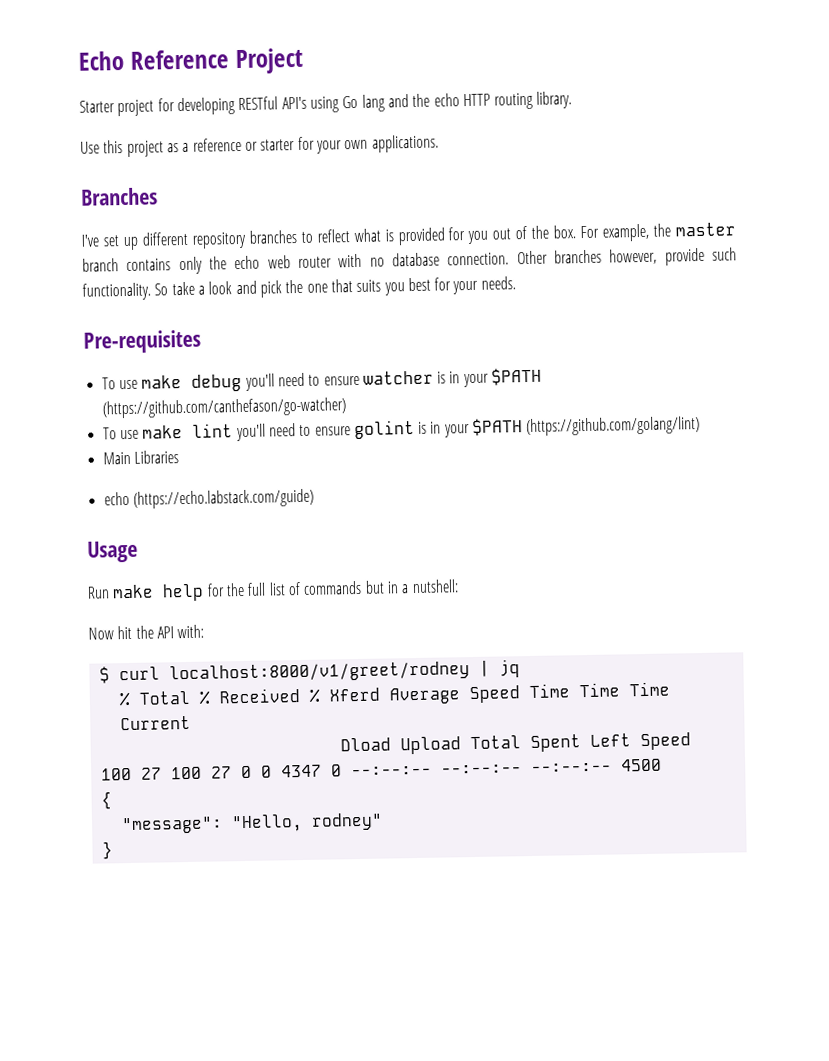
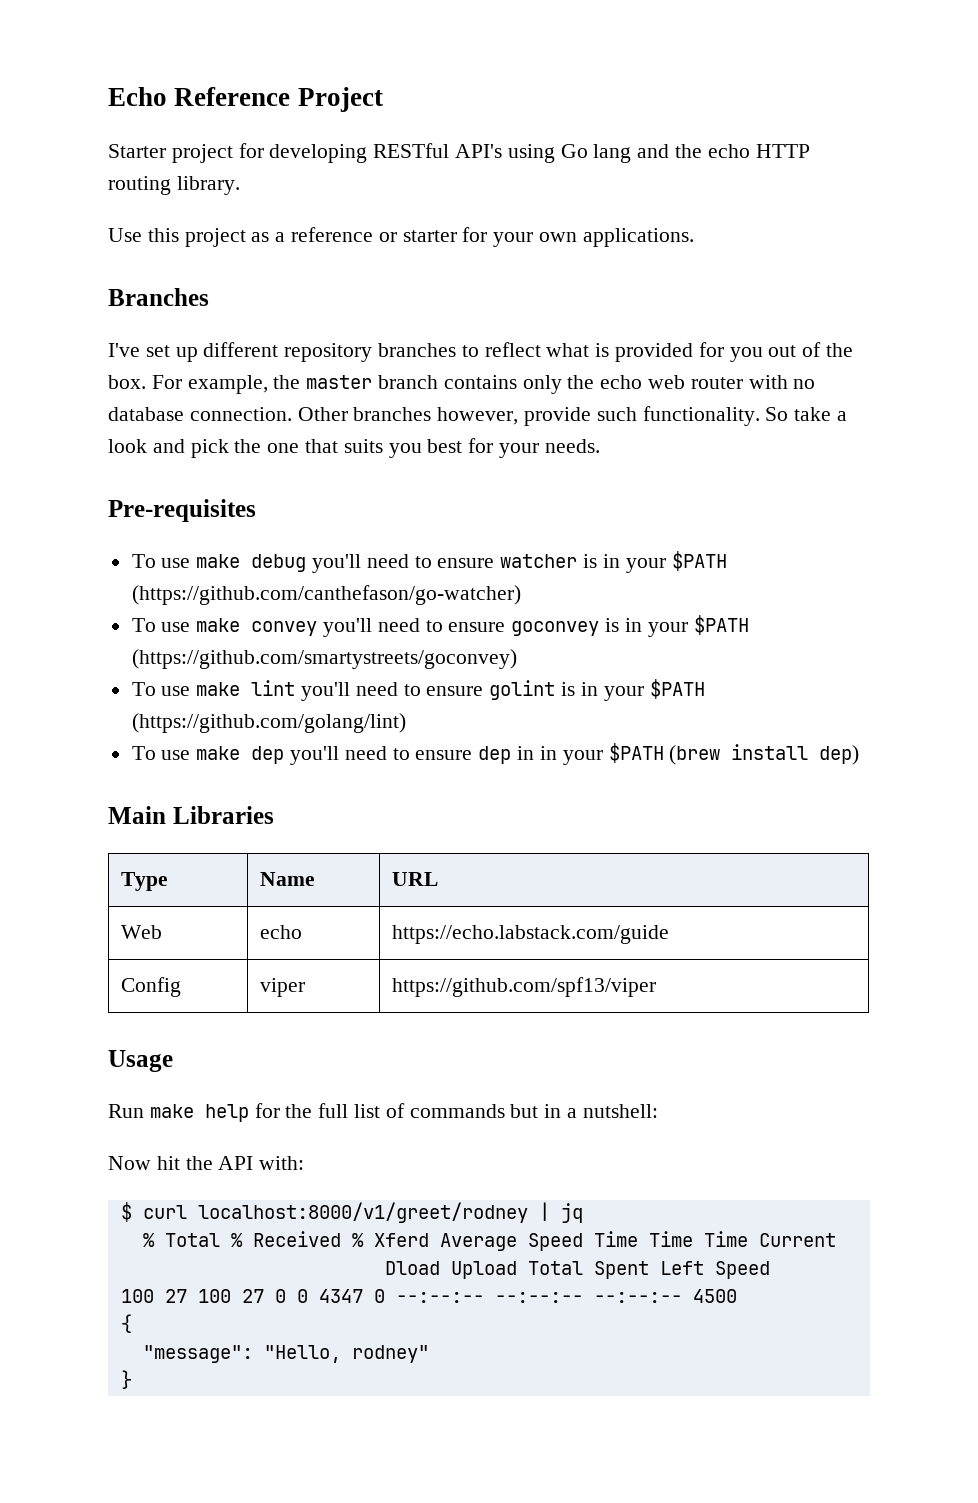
+ To use make convey you'll need to ensure goconvey is in your $PATH (https://github.com/smartystreets/goconvey)
+ To use make dep you'll need to ensure dep in in your $PATH (brew install dep)
  Main Libraries
- echo (https://echo.labstack.com/guide)
+ Type | Name | URL
+ Web | echo | https://echo.labstack.com/guide
+ Config | viper | https://github.com/spf13/viper

